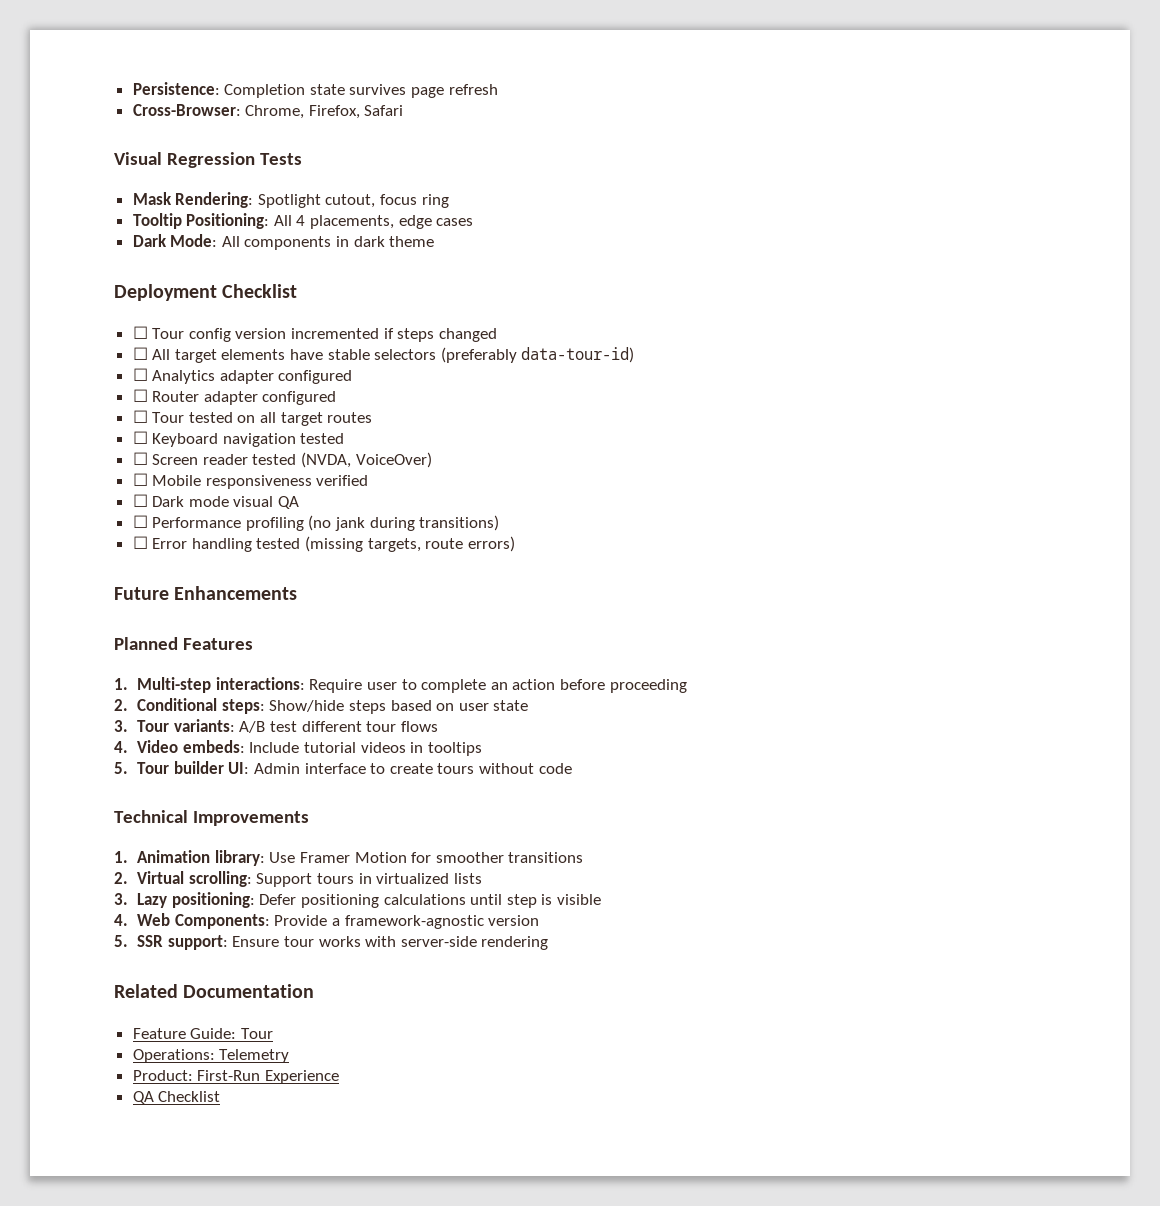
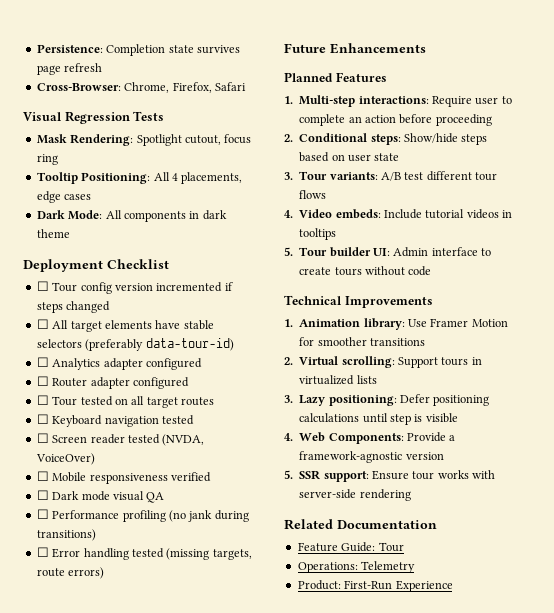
- QA Checklist

